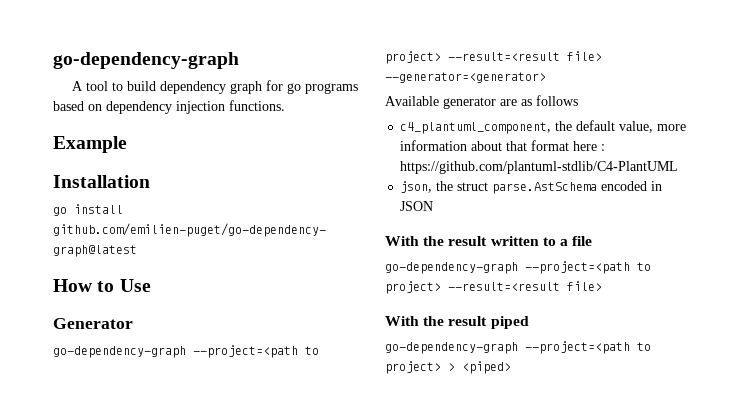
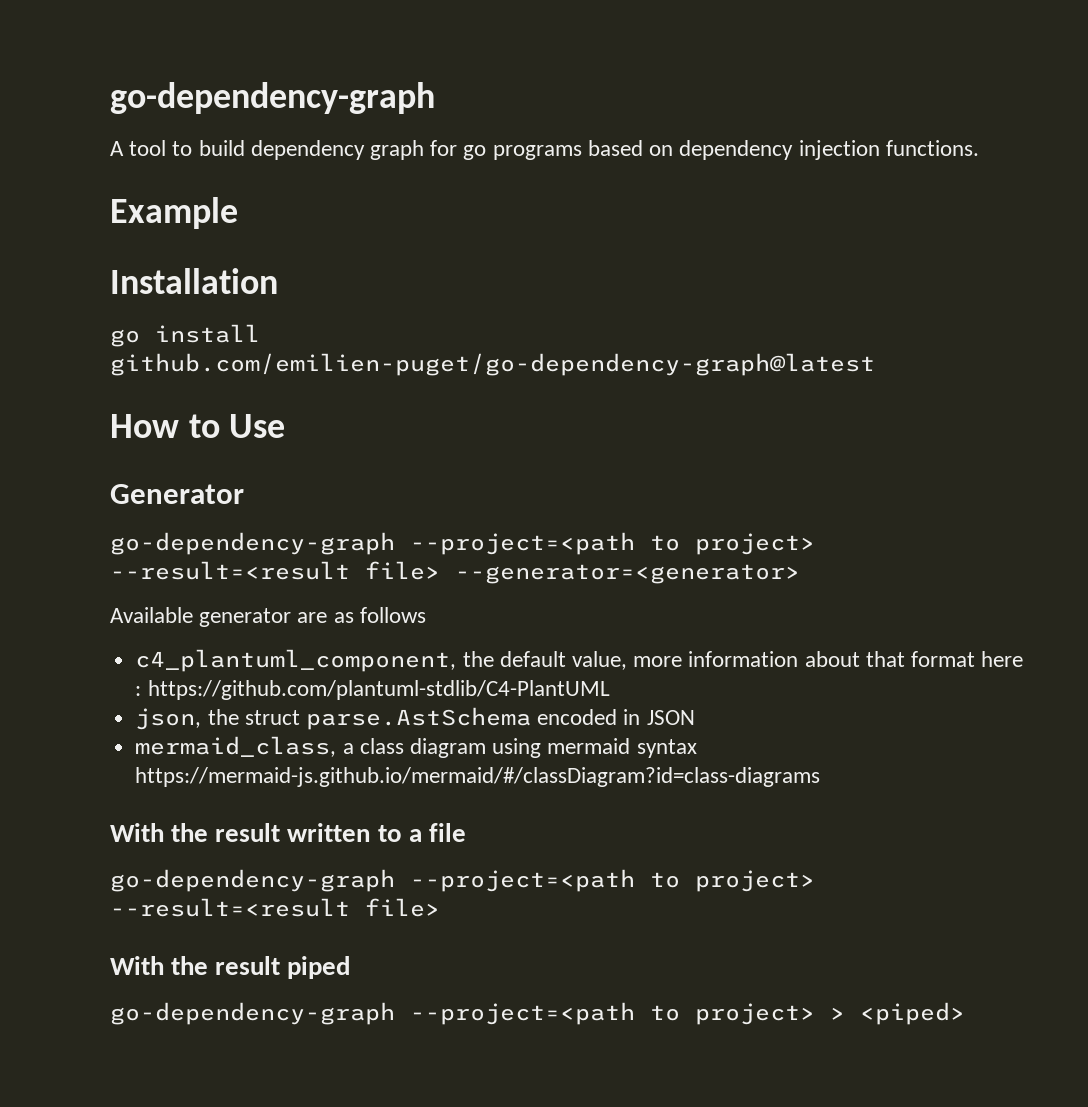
+ mermaid_class, a class diagram using mermaid syntax https://mermaid-js.github.io/mermaid/#/classDiagram?id=class-diagrams

